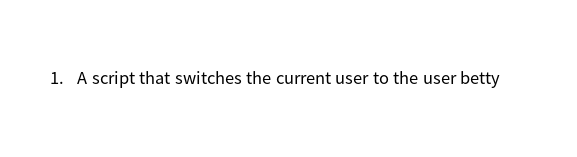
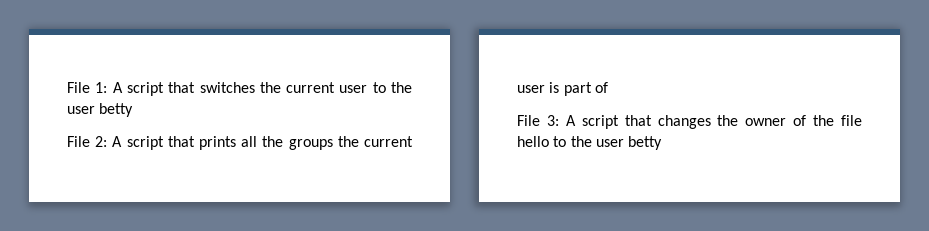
- 1. A script that switches the current user to the user betty
+ File 1: A script that switches the current user to the user betty
+ File 2: A script that prints all the groups the current user is part of
+ File 3: A script that changes the owner of the file hello to the user betty

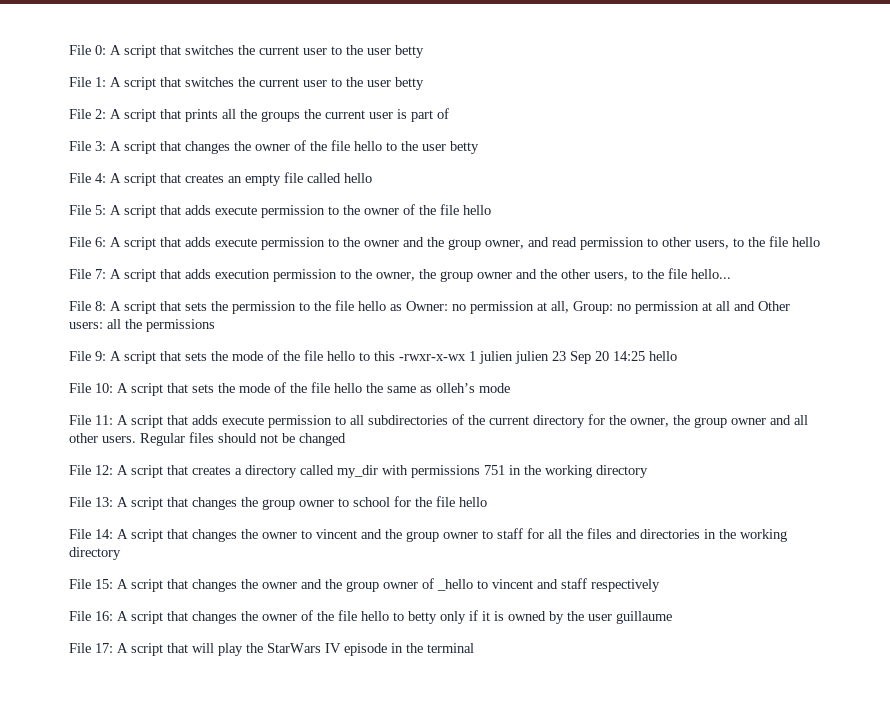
+ File 0: A script that switches the current user to the user betty
+ File 4: A script that creates an empty file called hello
+ File 5: A script that adds execute permission to the owner of the file hello
+ File 6: A script that adds execute permission to the owner and the group owner, and read permission to other users, to the file hello
+ File 7: A script that adds execution permission to the owner, the group owner and the other users, to the file hello...
+ File 8: A script that sets the permission to the file hello as Owner: no permission at all, Group: no permission at all and Other users: all the permissions
+ File 9: A script that sets the mode of the file hello to this -rwxr-x-wx 1 julien julien 23 Sep 20 14:25 hello
+ File 10: A script that sets the mode of the file hello the same as olleh’s mode
+ File 11: A script that adds execute permission to all subdirectories of the current directory for the owner, the group owner and all other users. Regular files should not be changed
+ File 12: A script that creates a directory called my_dir with permissions 751 in the working directory
+ File 13: A script that changes the group owner to school for the file hello
+ File 14: A script that changes the owner to vincent and the group owner to staff for all the files and directories in the working directory
+ File 15: A script that changes the owner and the group owner of _hello to vincent and staff respectively
+ File 16: A script that changes the owner of the file hello to betty only if it is owned by the user guillaume
+ File 17: A script that will play the StarWars IV episode in the terminal

